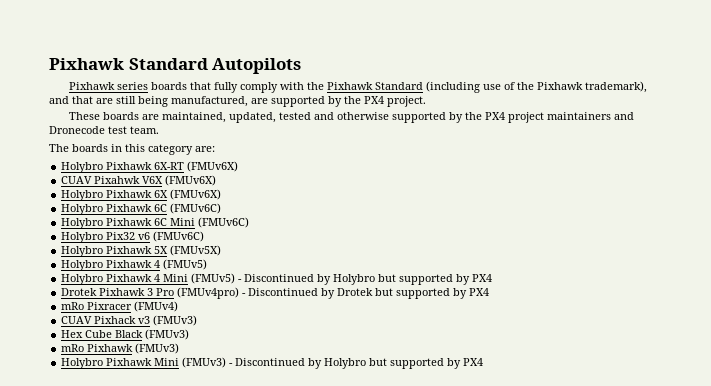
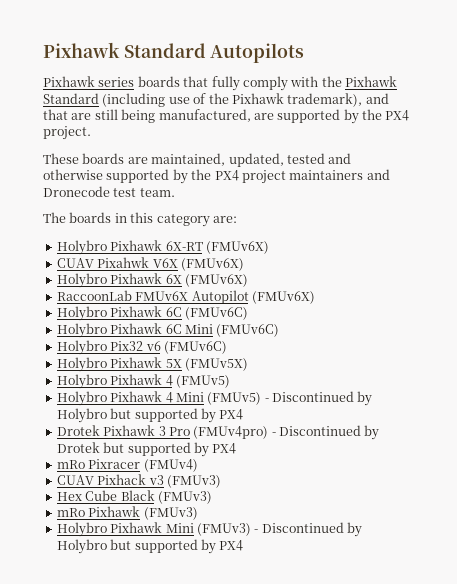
+ RaccoonLab FMUv6X Autopilot (FMUv6X)

